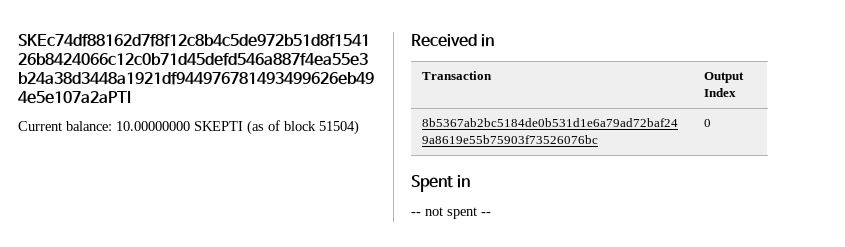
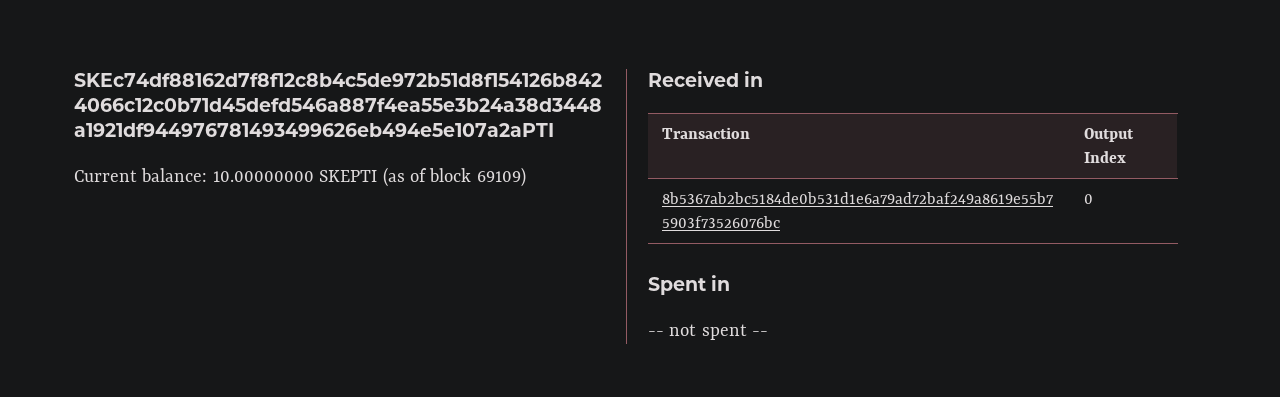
- Current balance: 10.00000000 SKEPTI (as of block 51504)
+ Current balance: 10.00000000 SKEPTI (as of block 69109)

